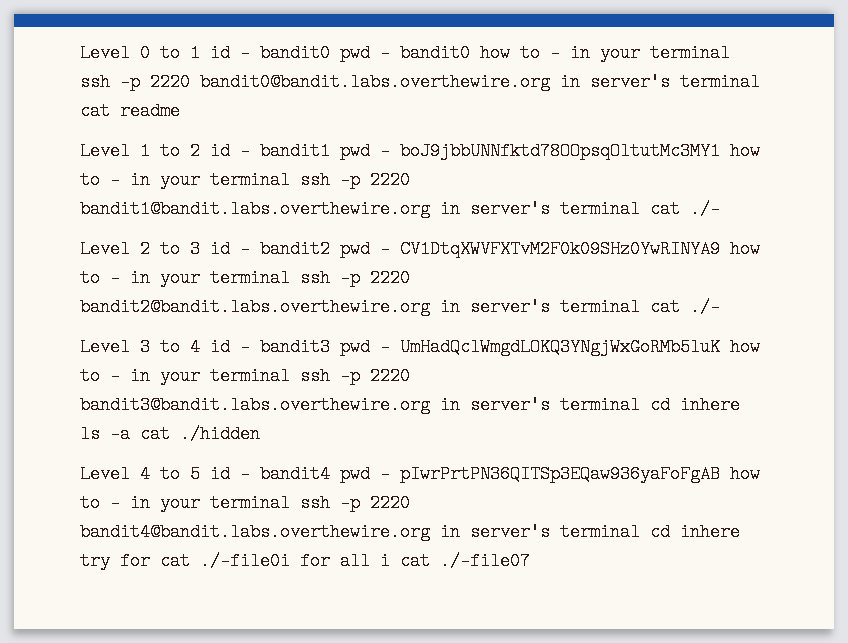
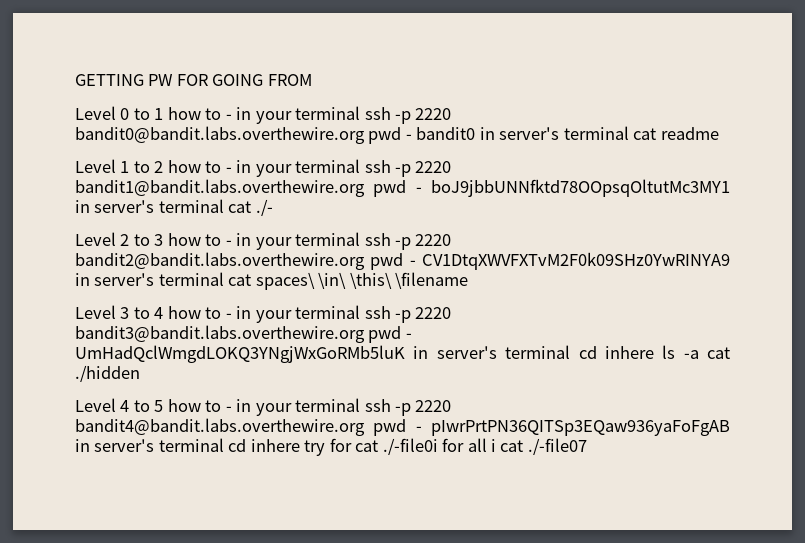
- Level 0 to 1 id - bandit0 pwd - bandit0 how to - in your terminal ssh -p 2220 bandit0@bandit.labs.overthewire.org in server's terminal cat readme
+ GETTING PW FOR GOING FROM
+ Level 0 to 1 how to - in your terminal ssh -p 2220 bandit0@bandit.labs.overthewire.org pwd - bandit0 in server's terminal cat readme
- Level 1 to 2 id - bandit1 pwd - boJ9jbbUNNfktd78OOpsqOltutMc3MY1 how to - in your terminal ssh -p 2220 bandit1@bandit.labs.overthewire.org in server's terminal cat ./-
+ Level 1 to 2 how to - in your terminal ssh -p 2220 bandit1@bandit.labs.overthewire.org pwd - boJ9jbbUNNfktd78OOpsqOltutMc3MY1 in server's terminal cat ./-
- Level 2 to 3 id - bandit2 pwd - CV1DtqXWVFXTvM2F0k09SHz0YwRINYA9 how to - in your terminal ssh -p 2220 bandit2@bandit.labs.overthewire.org in server's terminal cat ./-
+ Level 2 to 3 how to - in your terminal ssh -p 2220 bandit2@bandit.labs.overthewire.org pwd - CV1DtqXWVFXTvM2F0k09SHz0YwRINYA9 in server's terminal cat spaces\ \in\ \this\ \filename
- Level 3 to 4 id - bandit3 pwd - UmHadQclWmgdLOKQ3YNgjWxGoRMb5luK how to - in your terminal ssh -p 2220 bandit3@bandit.labs.overthewire.org in server's terminal cd inhere ls -a cat ./hidden
+ Level 3 to 4 how to - in your terminal ssh -p 2220 bandit3@bandit.labs.overthewire.org pwd - UmHadQclWmgdLOKQ3YNgjWxGoRMb5luK in server's terminal cd inhere ls -a cat ./hidden
- Level 4 to 5 id - bandit4 pwd - pIwrPrtPN36QITSp3EQaw936yaFoFgAB how to - in your terminal ssh -p 2220 bandit4@bandit.labs.overthewire.org in server's terminal cd inhere try for cat ./-file0i for all i cat ./-file07
+ Level 4 to 5 how to - in your terminal ssh -p 2220 bandit4@bandit.labs.overthewire.org pwd - pIwrPrtPN36QITSp3EQaw936yaFoFgAB in server's terminal cd inhere try for cat ./-file0i for all i cat ./-file07

